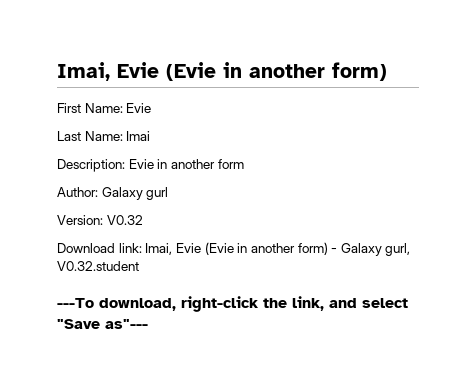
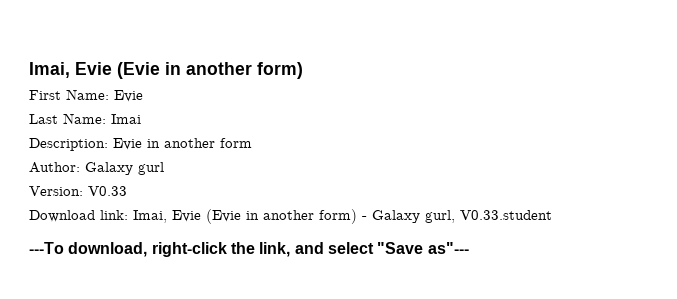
- Version: V0.32
+ Version: V0.33
- Download link: Imai, Evie (Evie in another form) - Galaxy gurl, V0.32.student
+ Download link: Imai, Evie (Evie in another form) - Galaxy gurl, V0.33.student

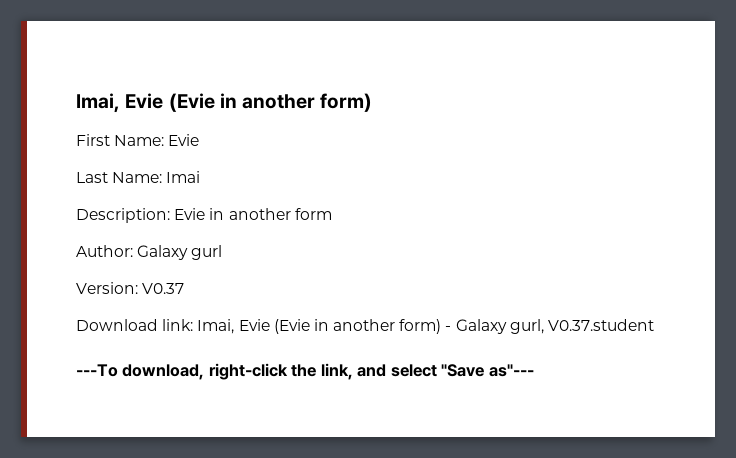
- Version: V0.33
+ Version: V0.37
- Download link: Imai, Evie (Evie in another form) - Galaxy gurl, V0.33.student
+ Download link: Imai, Evie (Evie in another form) - Galaxy gurl, V0.37.student

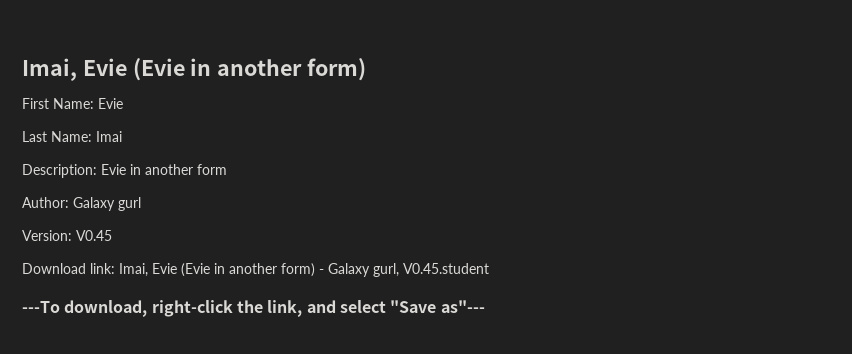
- Version: V0.37
+ Version: V0.45
- Download link: Imai, Evie (Evie in another form) - Galaxy gurl, V0.37.student
+ Download link: Imai, Evie (Evie in another form) - Galaxy gurl, V0.45.student

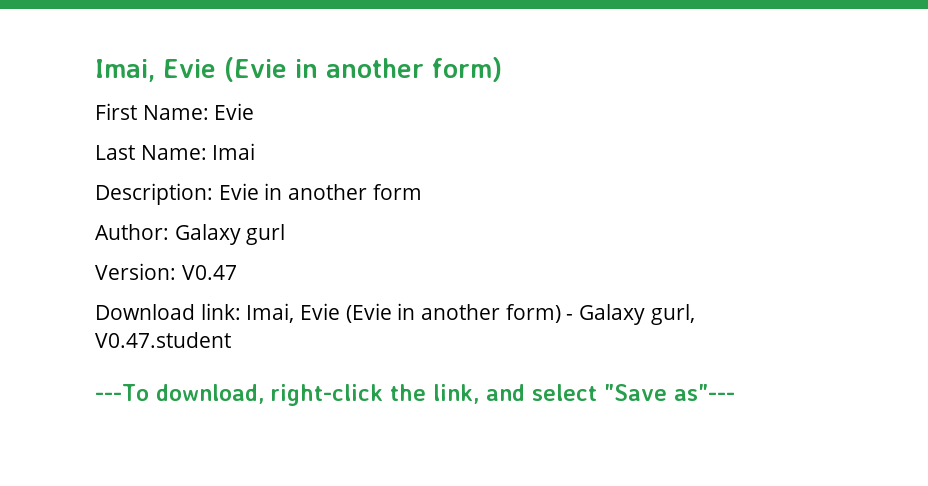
- Version: V0.45
+ Version: V0.47
- Download link: Imai, Evie (Evie in another form) - Galaxy gurl, V0.45.student
+ Download link: Imai, Evie (Evie in another form) - Galaxy gurl, V0.47.student

